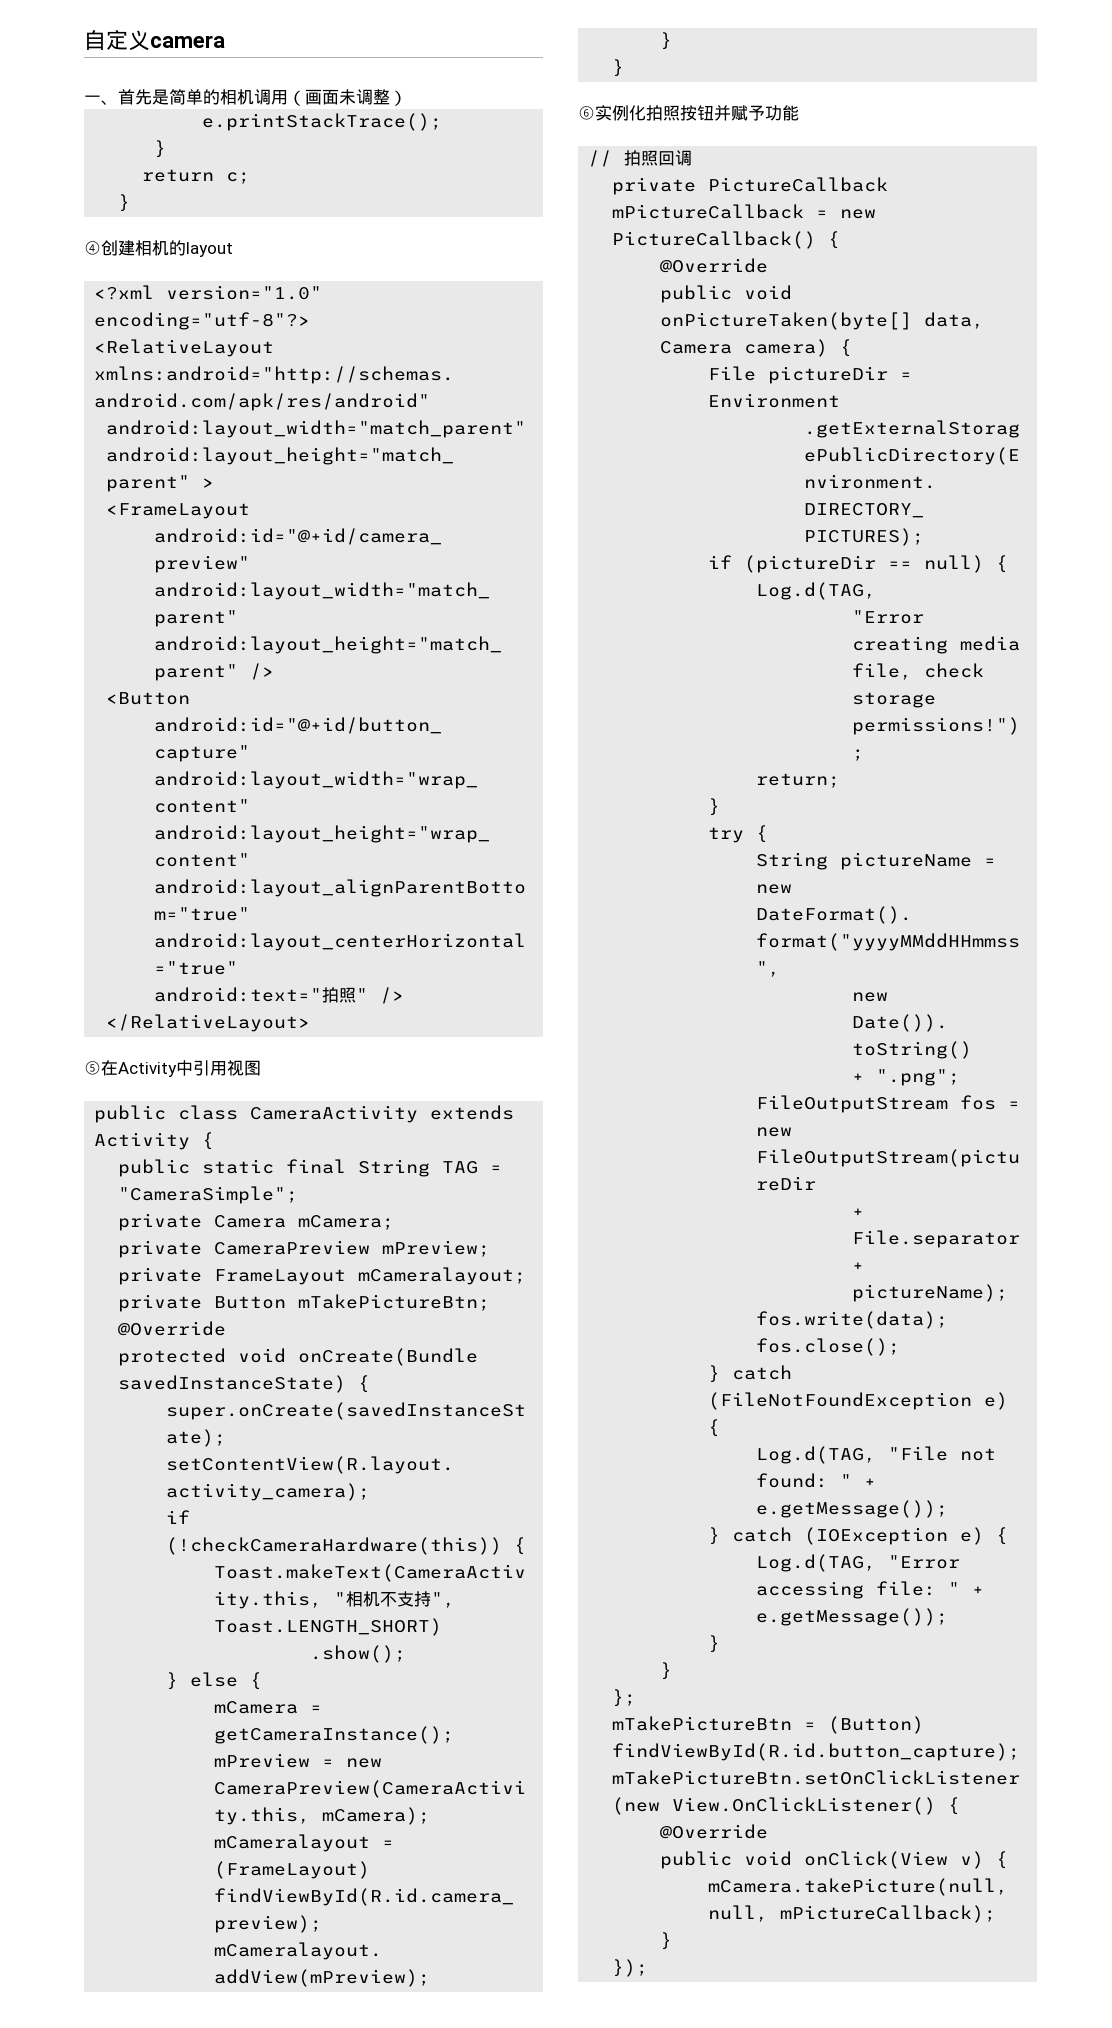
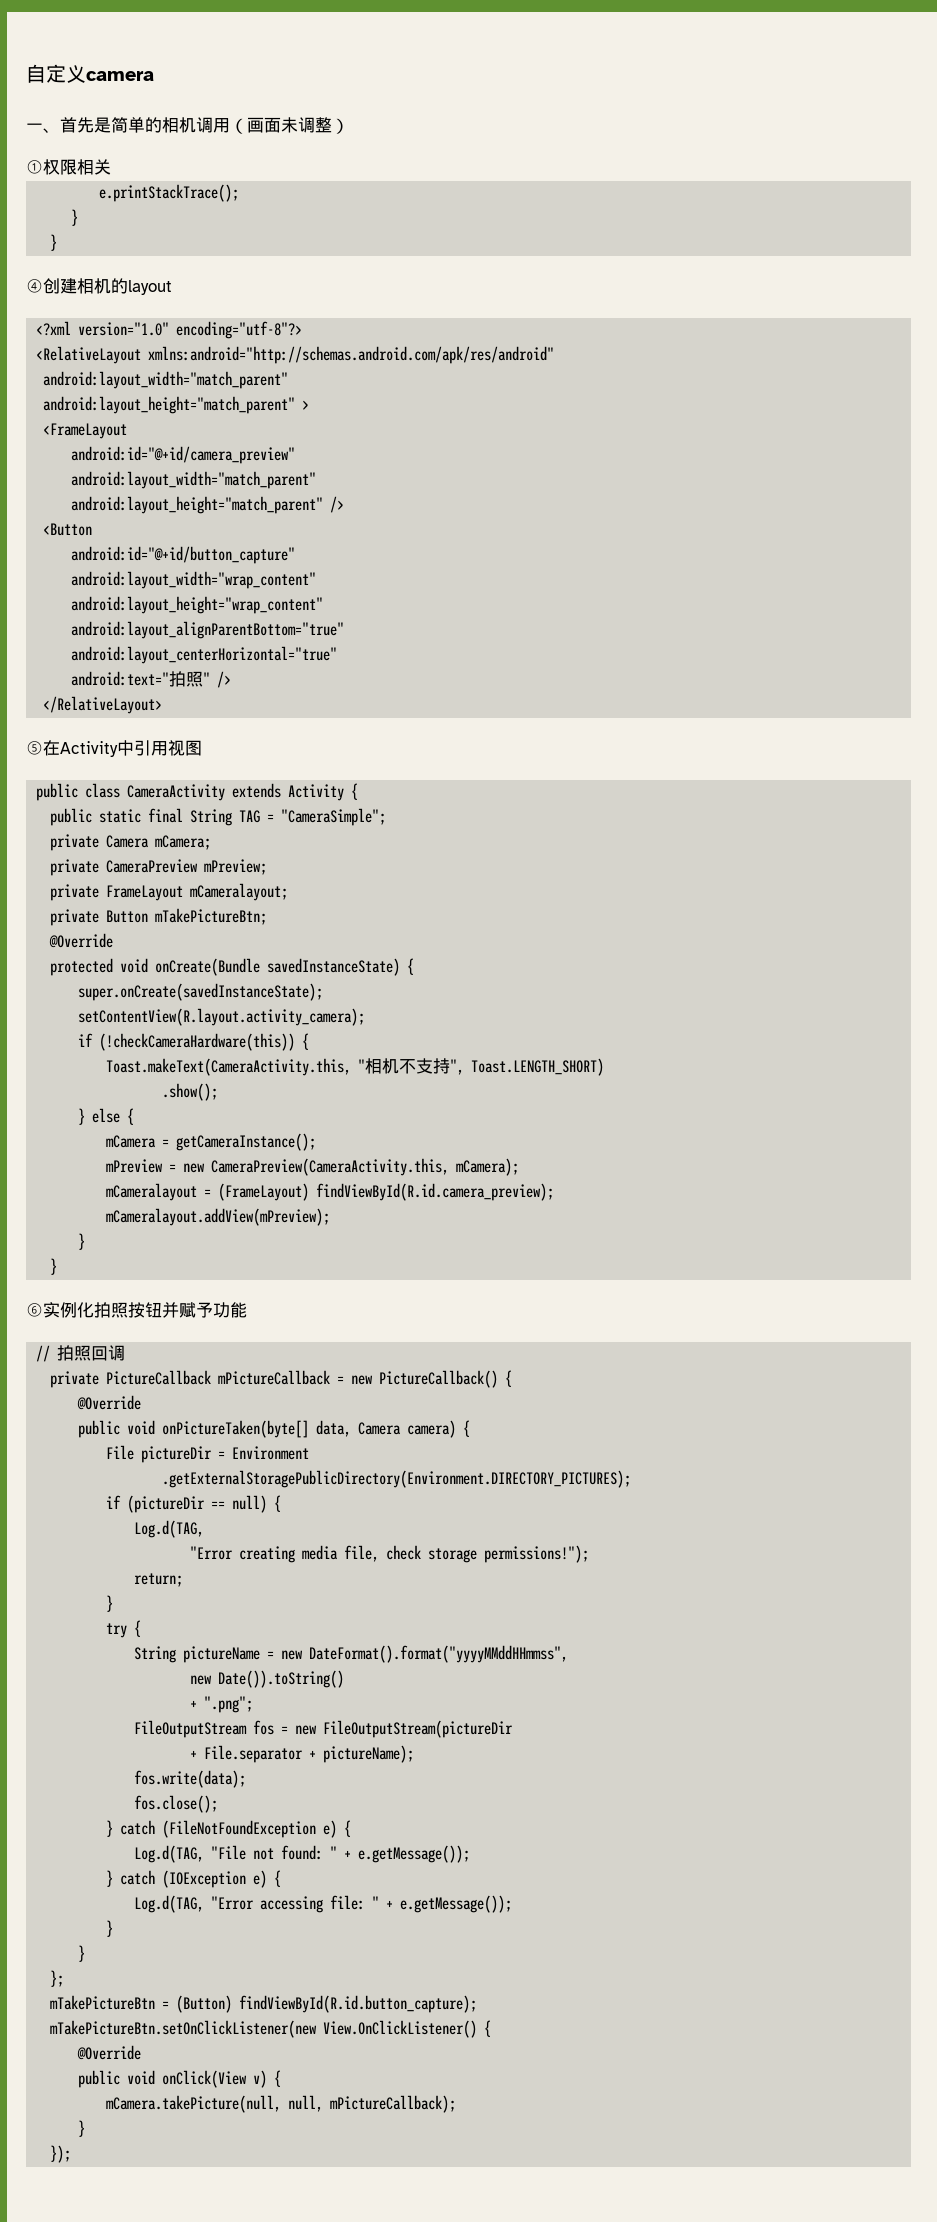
+ ①权限相关
- return c;

